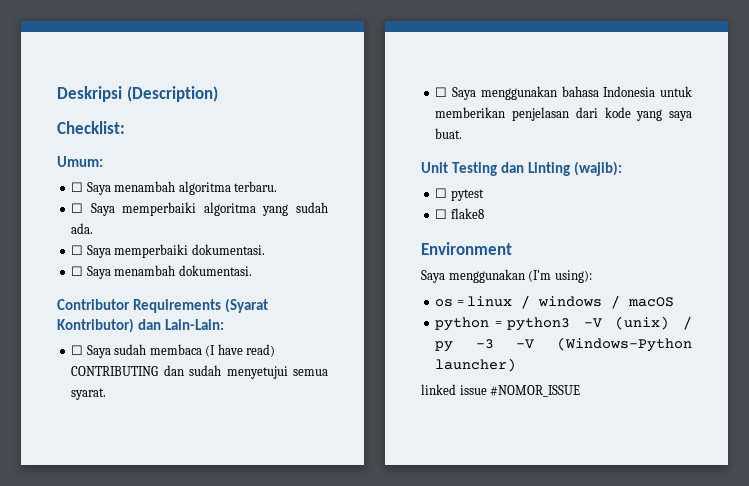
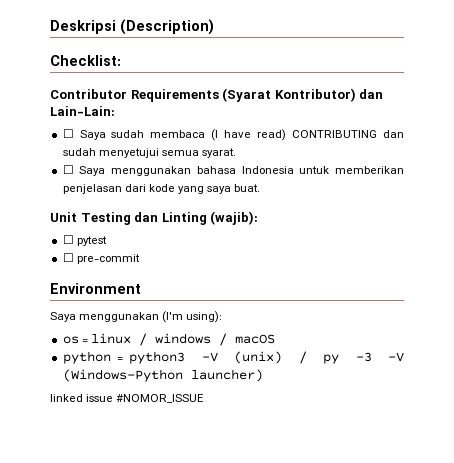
- Umum:
- ☐ Saya menambah algoritma terbaru.
- ☐ Saya memperbaiki algoritma yang sudah ada.
- ☐ Saya memperbaiki dokumentasi.
- ☐ Saya menambah dokumentasi.
- ☐ flake8
+ ☐ pre-commit

